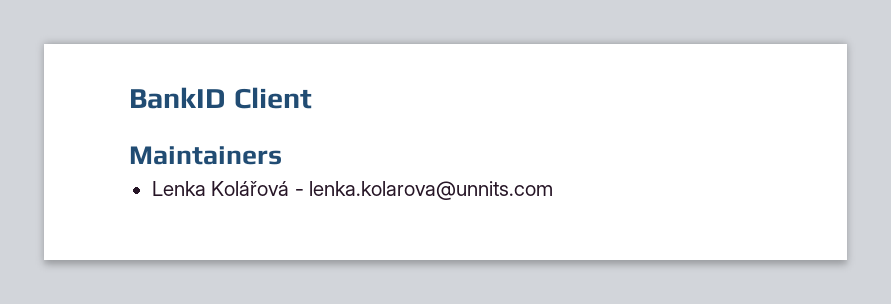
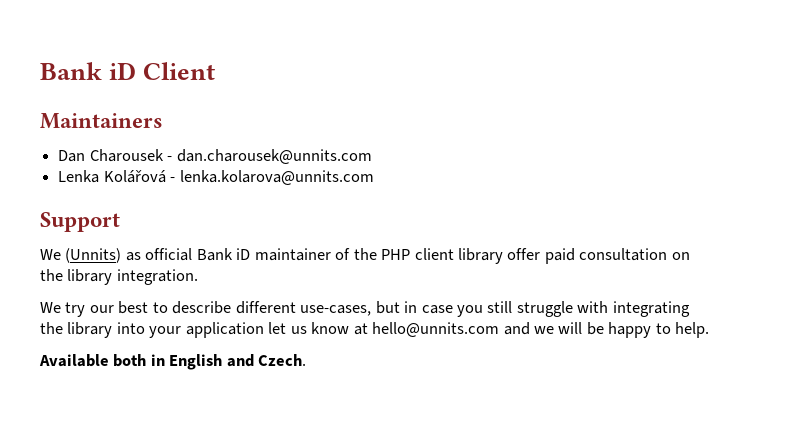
- BankID Client
+ Bank iD Client
+ Dan Charousek - dan.charousek@unnits.com
+ Support
+ We (Unnits) as official Bank iD maintainer of the PHP client library offer paid consultation on the library integration.
+ We try our best to describe different use-cases, but in case you still struggle with integrating the library into your application let us know at hello@unnits.com and we will be happy to help.
+ Available both in English and Czech.

